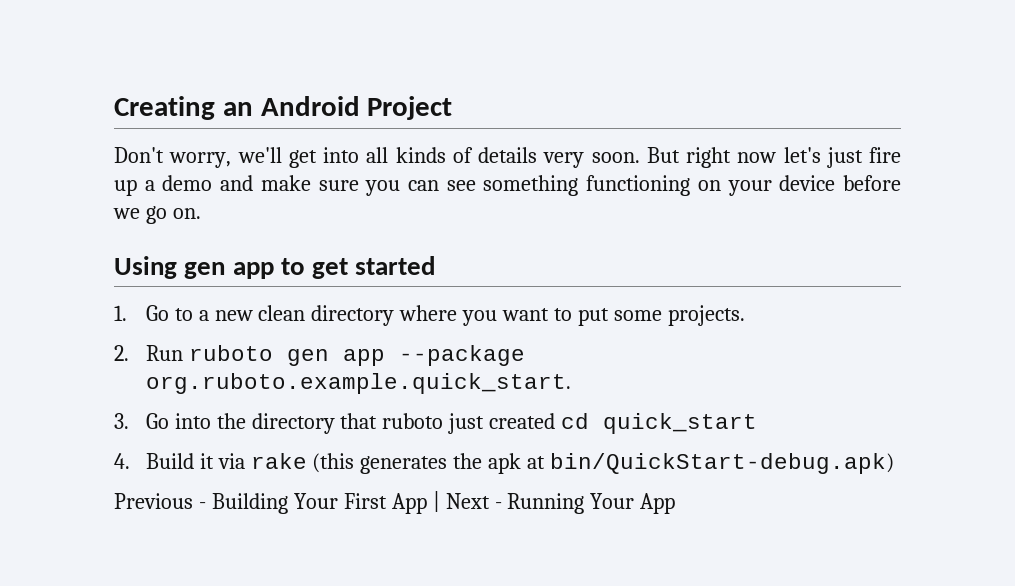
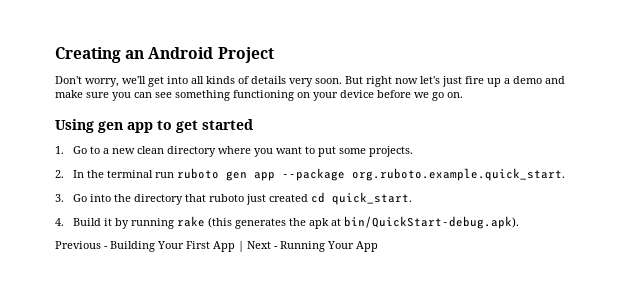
- 2. Run ruboto gen app --package org.ruboto.example.quick_start.
+ 2. In the terminal run ruboto gen app --package org.ruboto.example.quick_start.
- 3. Go into the directory that ruboto just created cd quick_start
+ 3. Go into the directory that ruboto just created cd quick_start.
- 4. Build it via rake (this generates the apk at bin/QuickStart-debug.apk)
+ 4. Build it by running rake (this generates the apk at bin/QuickStart-debug.apk).

